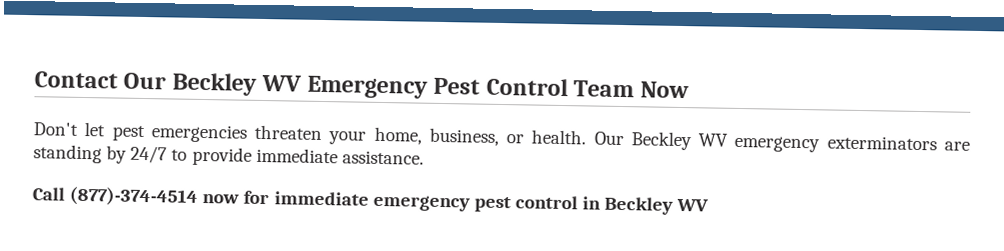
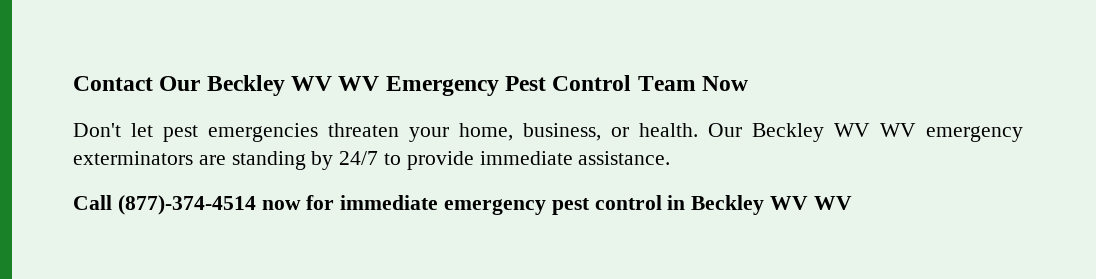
- Contact Our Beckley WV Emergency Pest Control Team Now
+ Contact Our Beckley WV WV Emergency Pest Control Team Now
- Our Beckley WV emergency exterminators are standing by 24/7 to provide immediate assistance.
+ Our Beckley WV WV emergency exterminators are standing by 24/7 to provide immediate assistance.
- Call (877)-374-4514 now for immediate emergency pest control in Beckley WV
+ Call (877)-374-4514 now for immediate emergency pest control in Beckley WV WV

